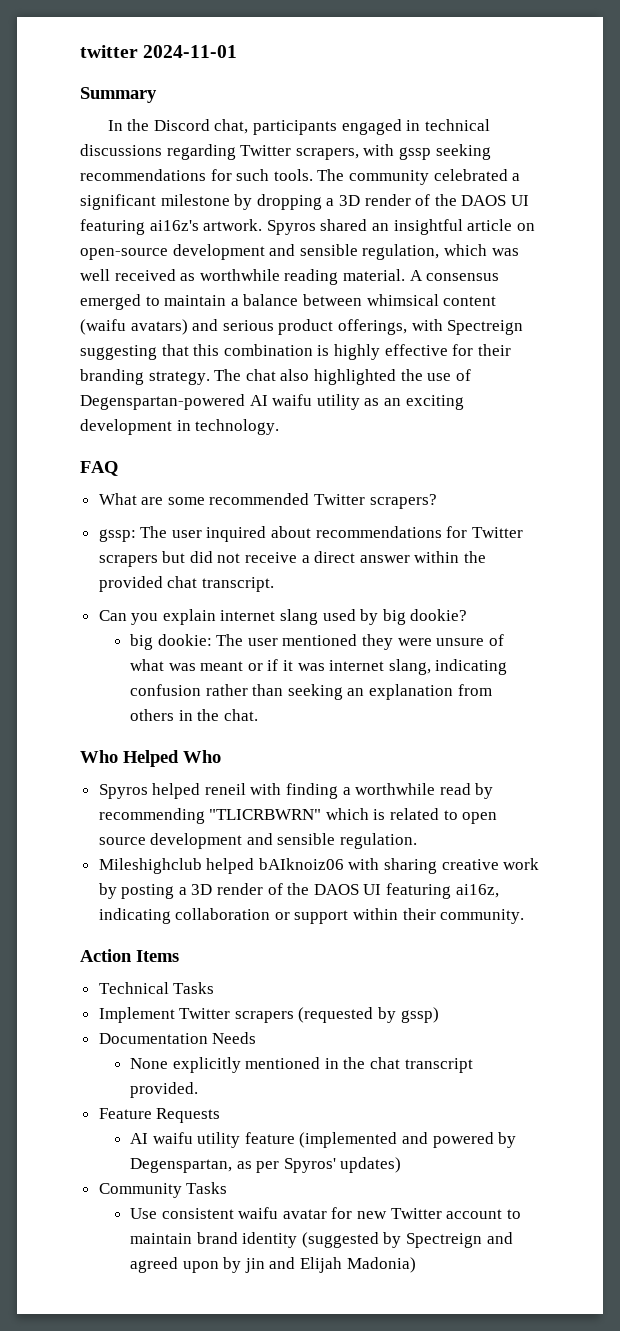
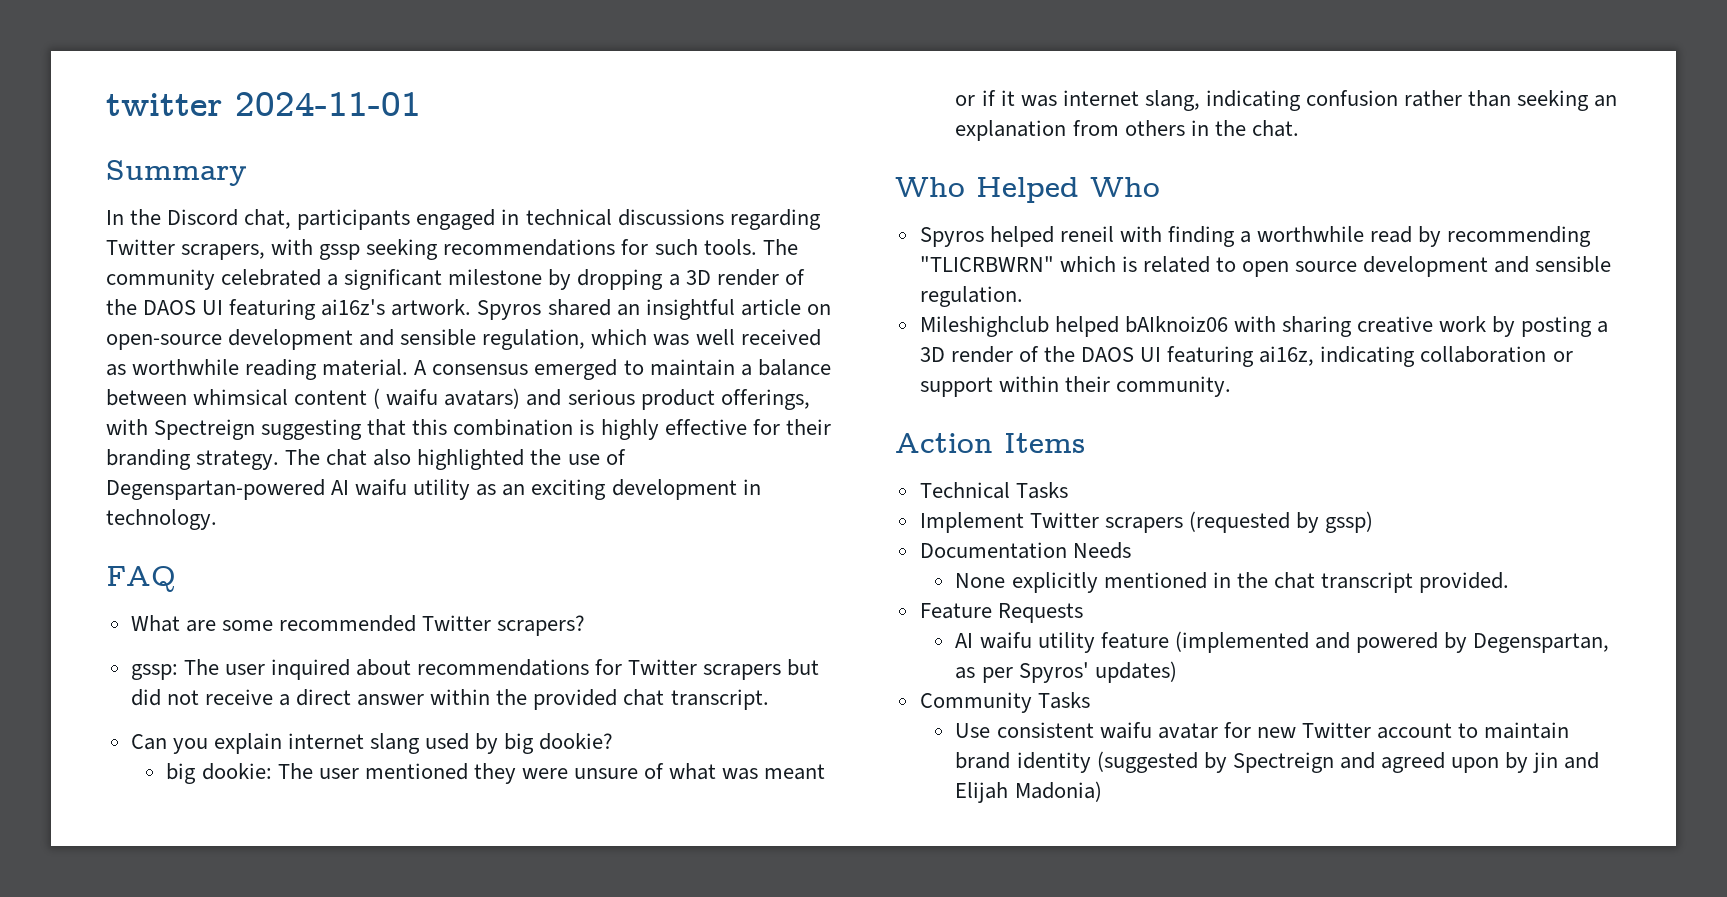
- A consensus emerged to maintain a balance between whimsical content (waifu avatars) and serious product offerings, with Spectreign suggesting that this combination is highly effective for their branding strategy.
+ A consensus emerged to maintain a balance between whimsical content ( waifu avatars) and serious product offerings, with Spectreign suggesting that this combination is highly effective for their branding strategy.

